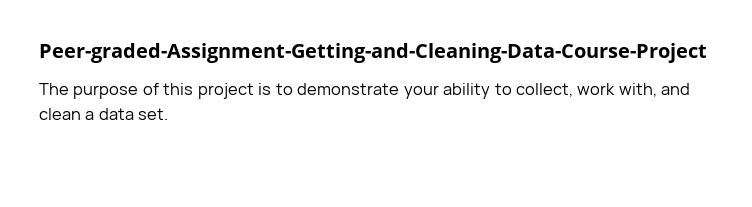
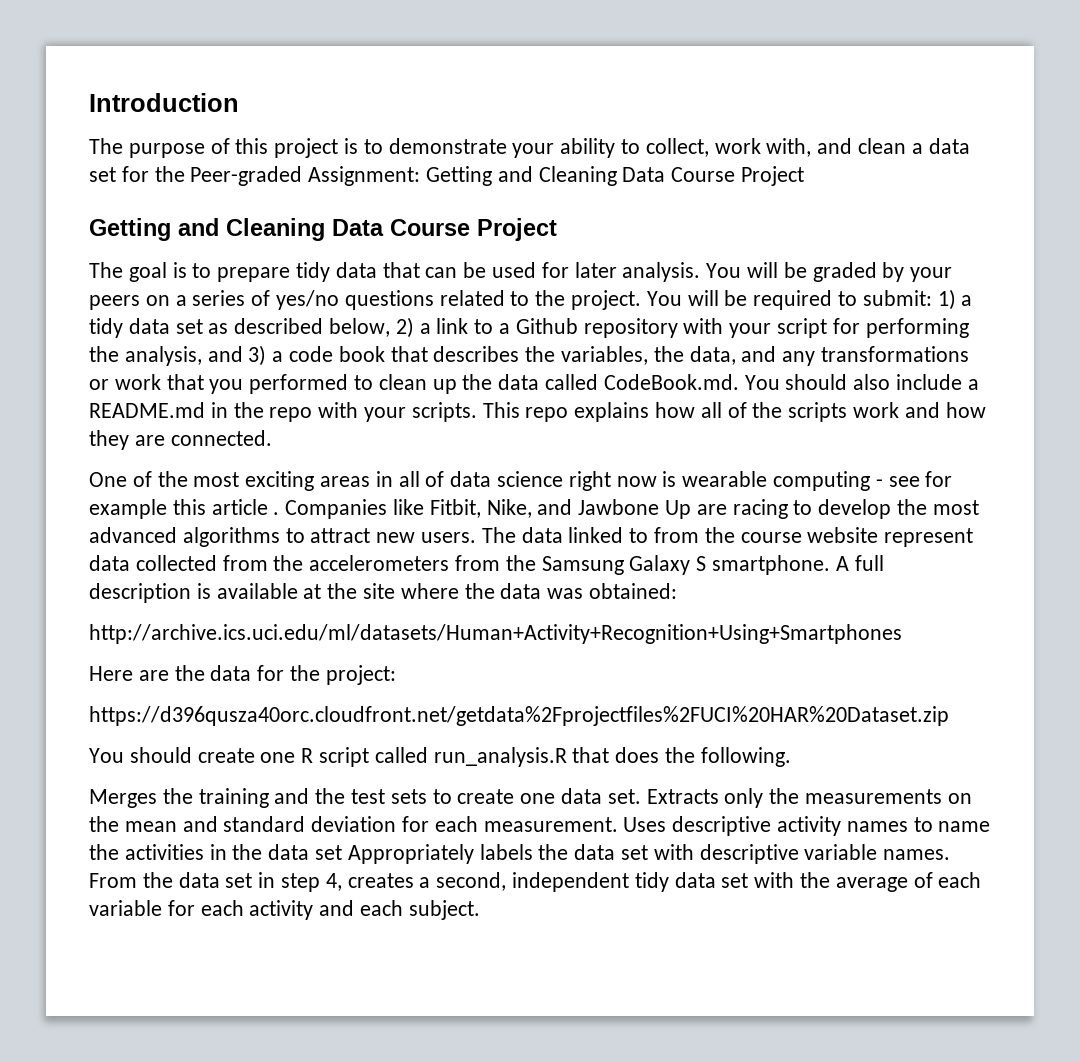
- Peer-graded-Assignment-Getting-and-Cleaning-Data-Course-Project
+ Introduction
- The purpose of this project is to demonstrate your ability to collect, work with, and clean a data set.
+ The purpose of this project is to demonstrate your ability to collect, work with, and clean a data set for the Peer-graded Assignment: Getting and Cleaning Data Course Project
+ Getting and Cleaning Data Course Project
+ The goal is to prepare tidy data that can be used for later analysis. You will be graded by your peers on a series of yes/no questions related to the project. You will be required to submit: 1) a tidy data set as described below, 2) a link to a Github repository with your script for performing the analysis, and 3) a code book that describes the variables, the data, and any transformations or work that you performed to clean up the data called CodeBook.md. You should also include a README.md in the repo with your scripts. This repo explains how all of the scripts work and how they are connected.
+ One of the most exciting areas in all of data science right now is wearable computing - see for example this article . Companies like Fitbit, Nike, and Jawbone Up are racing to develop the most advanced algorithms to attract new users. The data linked to from the course website represent data collected from the accelerometers from the Samsung Galaxy S smartphone. A full description is available at the site where the data was obtained:
+ http://archive.ics.uci.edu/ml/datasets/Human+Activity+Recognition+Using+Smartphones
+ Here are the data for the project:
+ https://d396qusza40orc.cloudfront.net/getdata%2Fprojectfiles%2FUCI%20HAR%20Dataset.zip
+ You should create one R script called run_analysis.R that does the following.
+ Merges the training and the test sets to create one data set. Extracts only the measurements on the mean and standard deviation for each measurement. Uses descriptive activity names to name the activities in the data set Appropriately labels the data set with descriptive variable names. From the data set in step 4, creates a second, independent tidy data set with the average of each variable for each activity and each subject.

